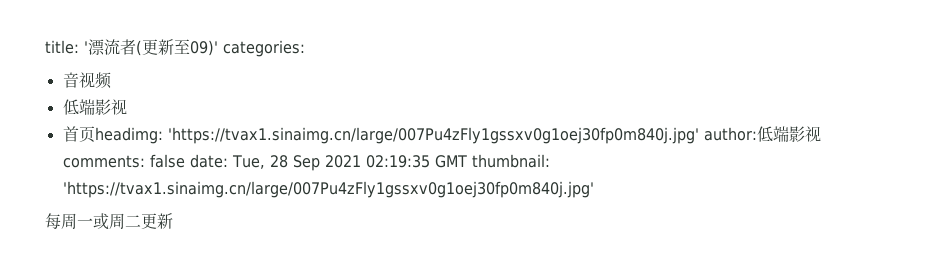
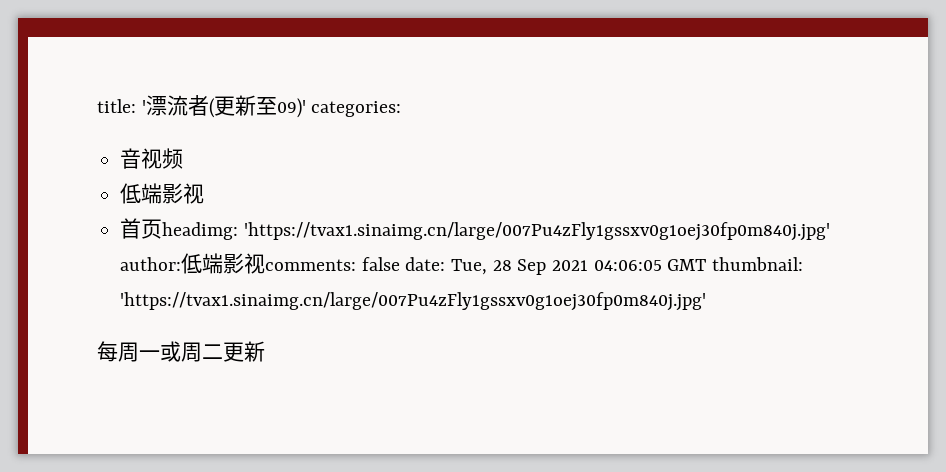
- 首页headimg: 'https://tvax1.sinaimg.cn/large/007Pu4zFly1gssxv0g1oej30fp0m840j.jpg' author:低端影视comments: false date: Tue, 28 Sep 2021 02:19:35 GMT thumbnail: 'https://tvax1.sinaimg.cn/large/007Pu4zFly1gssxv0g1oej30fp0m840j.jpg'
+ 首页headimg: 'https://tvax1.sinaimg.cn/large/007Pu4zFly1gssxv0g1oej30fp0m840j.jpg' author:低端影视comments: false date: Tue, 28 Sep 2021 04:06:05 GMT thumbnail: 'https://tvax1.sinaimg.cn/large/007Pu4zFly1gssxv0g1oej30fp0m840j.jpg'

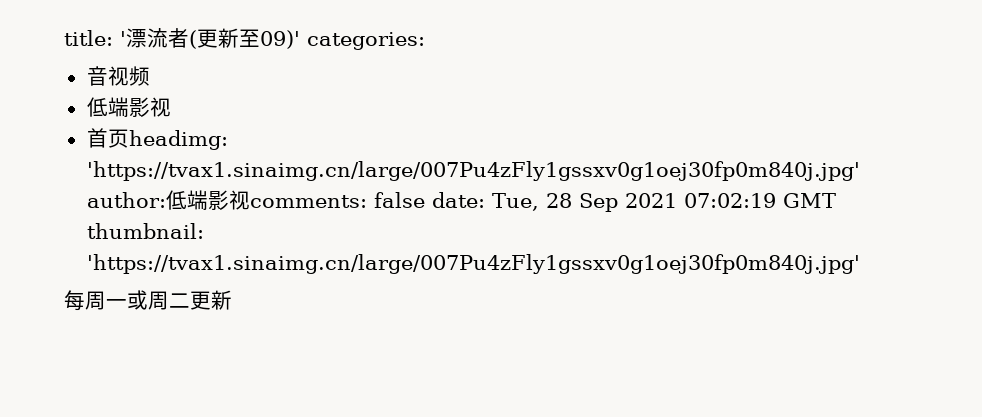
- 首页headimg: 'https://tvax1.sinaimg.cn/large/007Pu4zFly1gssxv0g1oej30fp0m840j.jpg' author:低端影视comments: false date: Tue, 28 Sep 2021 04:06:05 GMT thumbnail: 'https://tvax1.sinaimg.cn/large/007Pu4zFly1gssxv0g1oej30fp0m840j.jpg'
+ 首页headimg: 'https://tvax1.sinaimg.cn/large/007Pu4zFly1gssxv0g1oej30fp0m840j.jpg' author:低端影视comments: false date: Tue, 28 Sep 2021 07:02:19 GMT thumbnail: 'https://tvax1.sinaimg.cn/large/007Pu4zFly1gssxv0g1oej30fp0m840j.jpg'

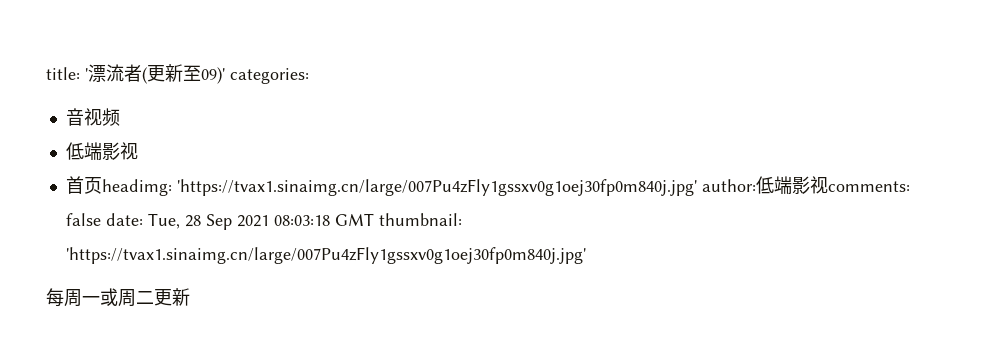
- 首页headimg: 'https://tvax1.sinaimg.cn/large/007Pu4zFly1gssxv0g1oej30fp0m840j.jpg' author:低端影视comments: false date: Tue, 28 Sep 2021 07:02:19 GMT thumbnail: 'https://tvax1.sinaimg.cn/large/007Pu4zFly1gssxv0g1oej30fp0m840j.jpg'
+ 首页headimg: 'https://tvax1.sinaimg.cn/large/007Pu4zFly1gssxv0g1oej30fp0m840j.jpg' author:低端影视comments: false date: Tue, 28 Sep 2021 08:03:18 GMT thumbnail: 'https://tvax1.sinaimg.cn/large/007Pu4zFly1gssxv0g1oej30fp0m840j.jpg'

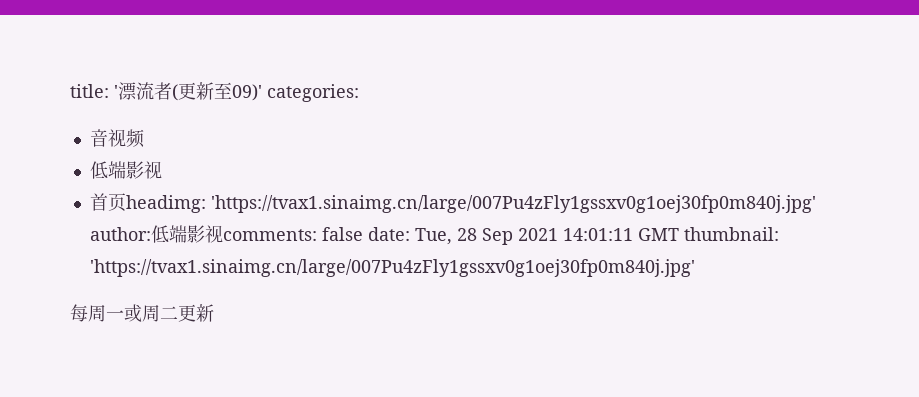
- 首页headimg: 'https://tvax1.sinaimg.cn/large/007Pu4zFly1gssxv0g1oej30fp0m840j.jpg' author:低端影视comments: false date: Tue, 28 Sep 2021 08:03:18 GMT thumbnail: 'https://tvax1.sinaimg.cn/large/007Pu4zFly1gssxv0g1oej30fp0m840j.jpg'
+ 首页headimg: 'https://tvax1.sinaimg.cn/large/007Pu4zFly1gssxv0g1oej30fp0m840j.jpg' author:低端影视comments: false date: Tue, 28 Sep 2021 14:01:11 GMT thumbnail: 'https://tvax1.sinaimg.cn/large/007Pu4zFly1gssxv0g1oej30fp0m840j.jpg'

